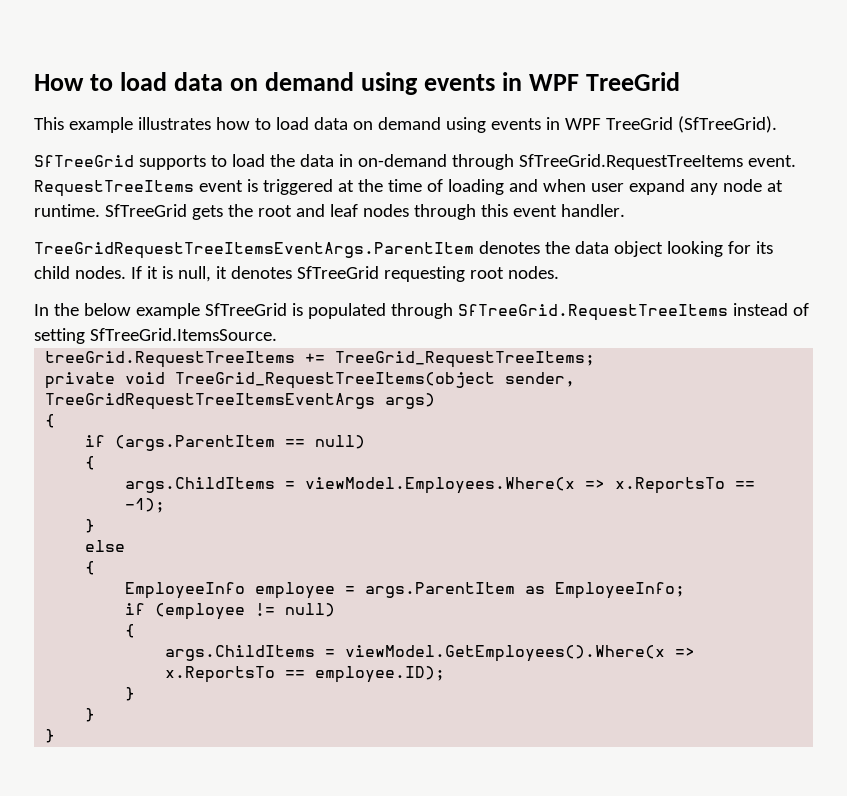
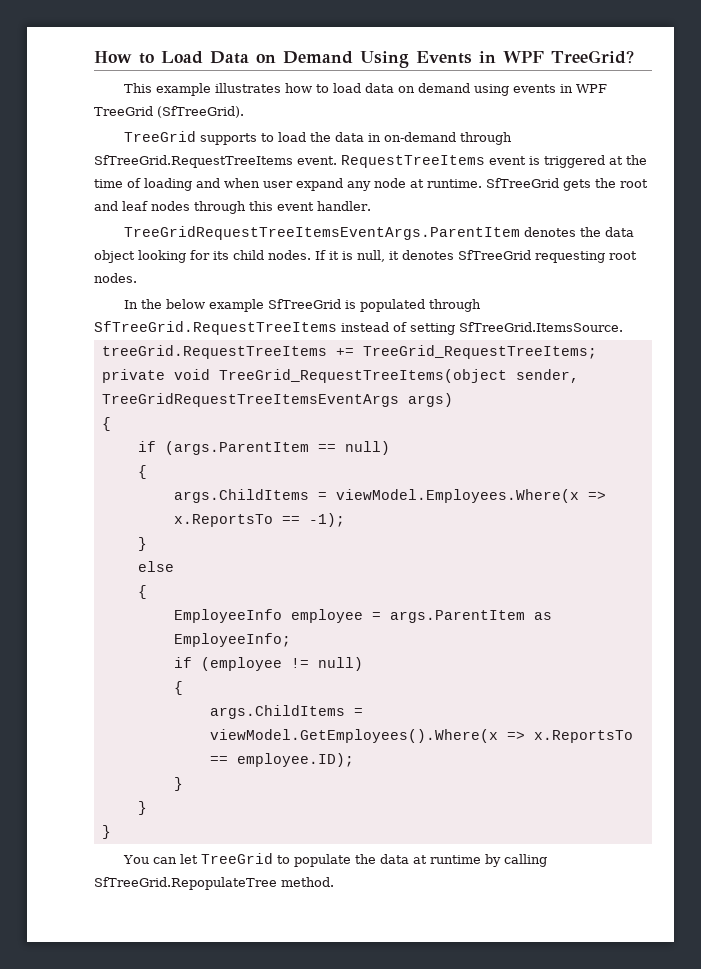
- How to load data on demand using events in WPF TreeGrid
+ How to Load Data on Demand Using Events in WPF TreeGrid?
- SfTreeGrid supports to load the data in on-demand through SfTreeGrid.RequestTreeItems event.
+ TreeGrid supports to load the data in on-demand through SfTreeGrid.RequestTreeItems event.
+ You can let TreeGrid to populate the data at runtime by calling SfTreeGrid.RepopulateTree method.

